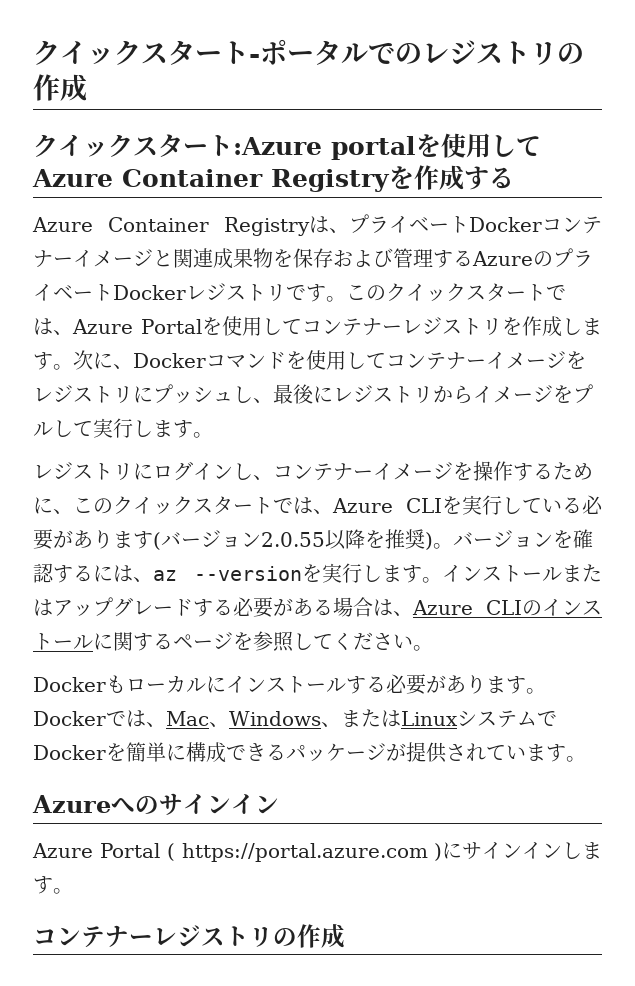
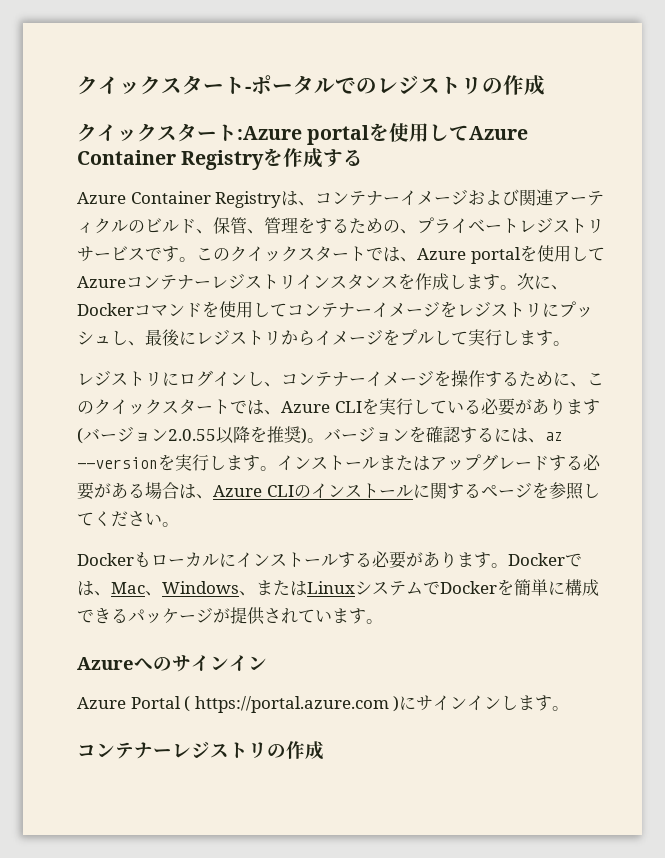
- Azure Container Registryは、プライベートDockerコンテナーイメージと関連成果物を保存および管理するAzureのプライベートDockerレジストリです。
+ Azure Container Registryは、コンテナーイメージおよび関連アーティクルのビルド、保管、管理をするための、プライベートレジストリサービスです。
- このクイックスタートでは、Azure Portalを使用してコンテナーレジストリを作成します。
+ このクイックスタートでは、Azure portalを使用してAzureコンテナーレジストリインスタンスを作成します。

